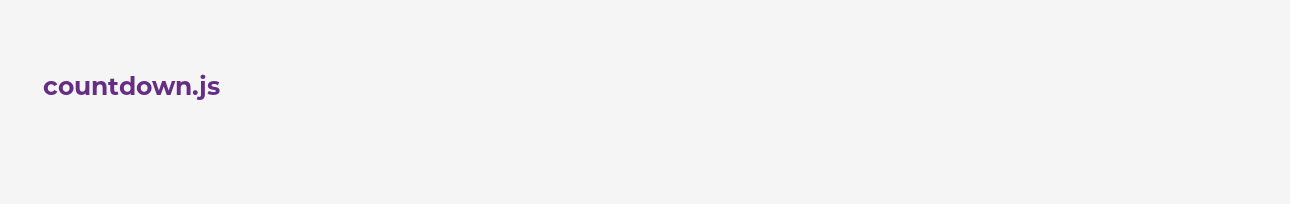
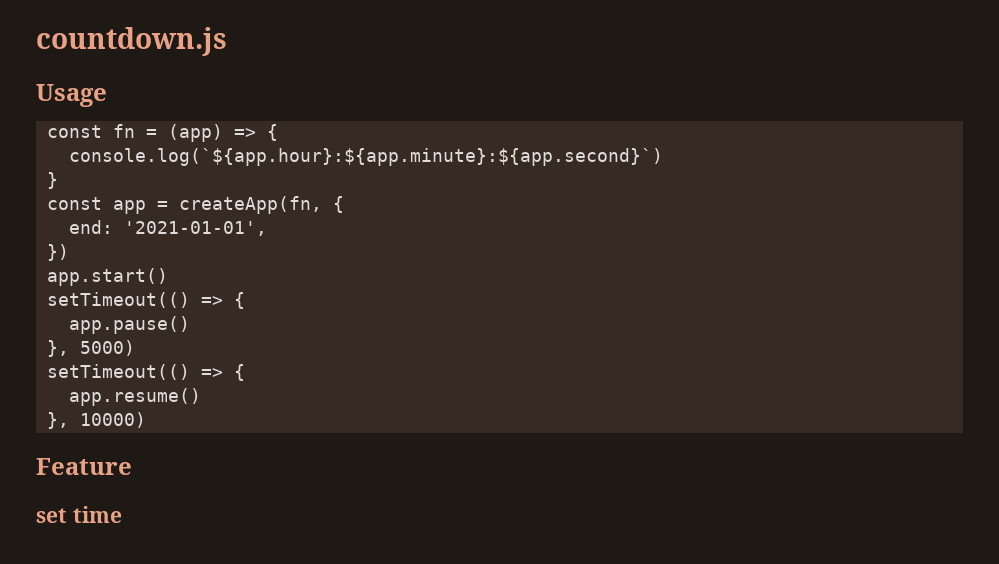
+ Usage
+ const fn = (app) => {
+ console.log(`${app.hour}:${app.minute}:${app.second}`)
+ }
+ const app = createApp(fn, {
+ end: '2021-01-01',
+ })
+ app.start()
+ setTimeout(() => {
+ app.pause()
+ }, 5000)
+ setTimeout(() => {
+ app.resume()
+ }, 10000)
+ Feature
+ set time

